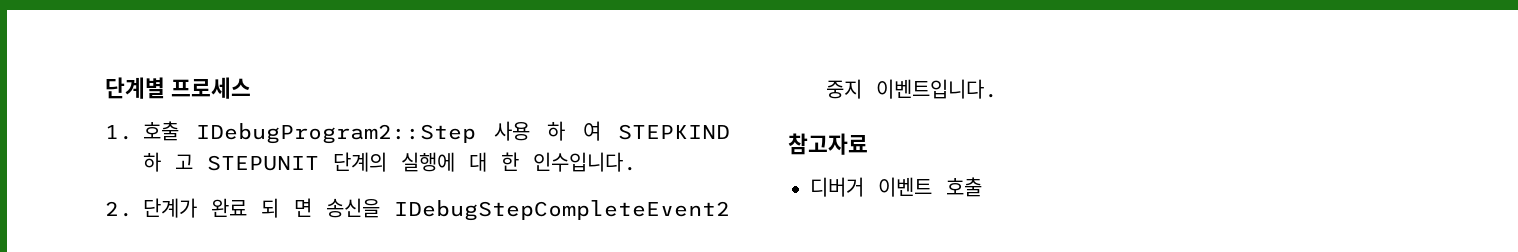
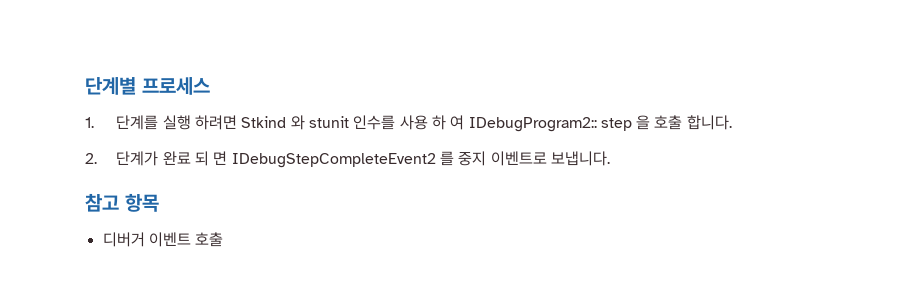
- 1. 호출 IDebugProgram2::Step 사용 하 여 STEPKIND 하 고 STEPUNIT 단계의 실행에 대 한 인수입니다.
+ 1. 단계를 실행 하려면 Stkind 와 stunit 인수를 사용 하 여 IDebugProgram2:: step 을 호출 합니다.
- 2. 단계가 완료 되 면 송신을 IDebugStepCompleteEvent2 중지 이벤트입니다.
- 참고자료
+ 2. 단계가 완료 되 면 IDebugStepCompleteEvent2 를 중지 이벤트로 보냅니다.
+ 참고 항목

